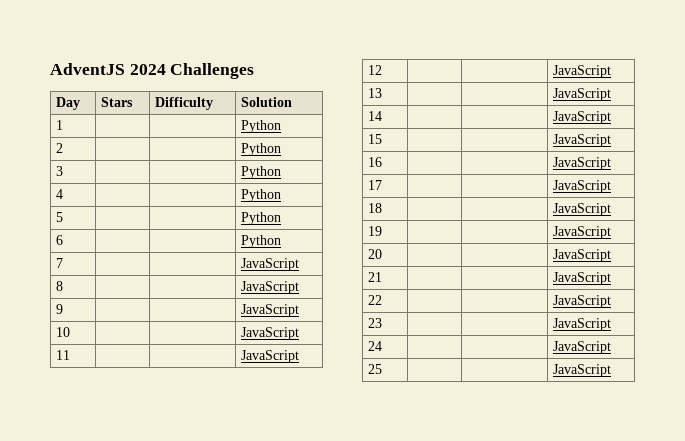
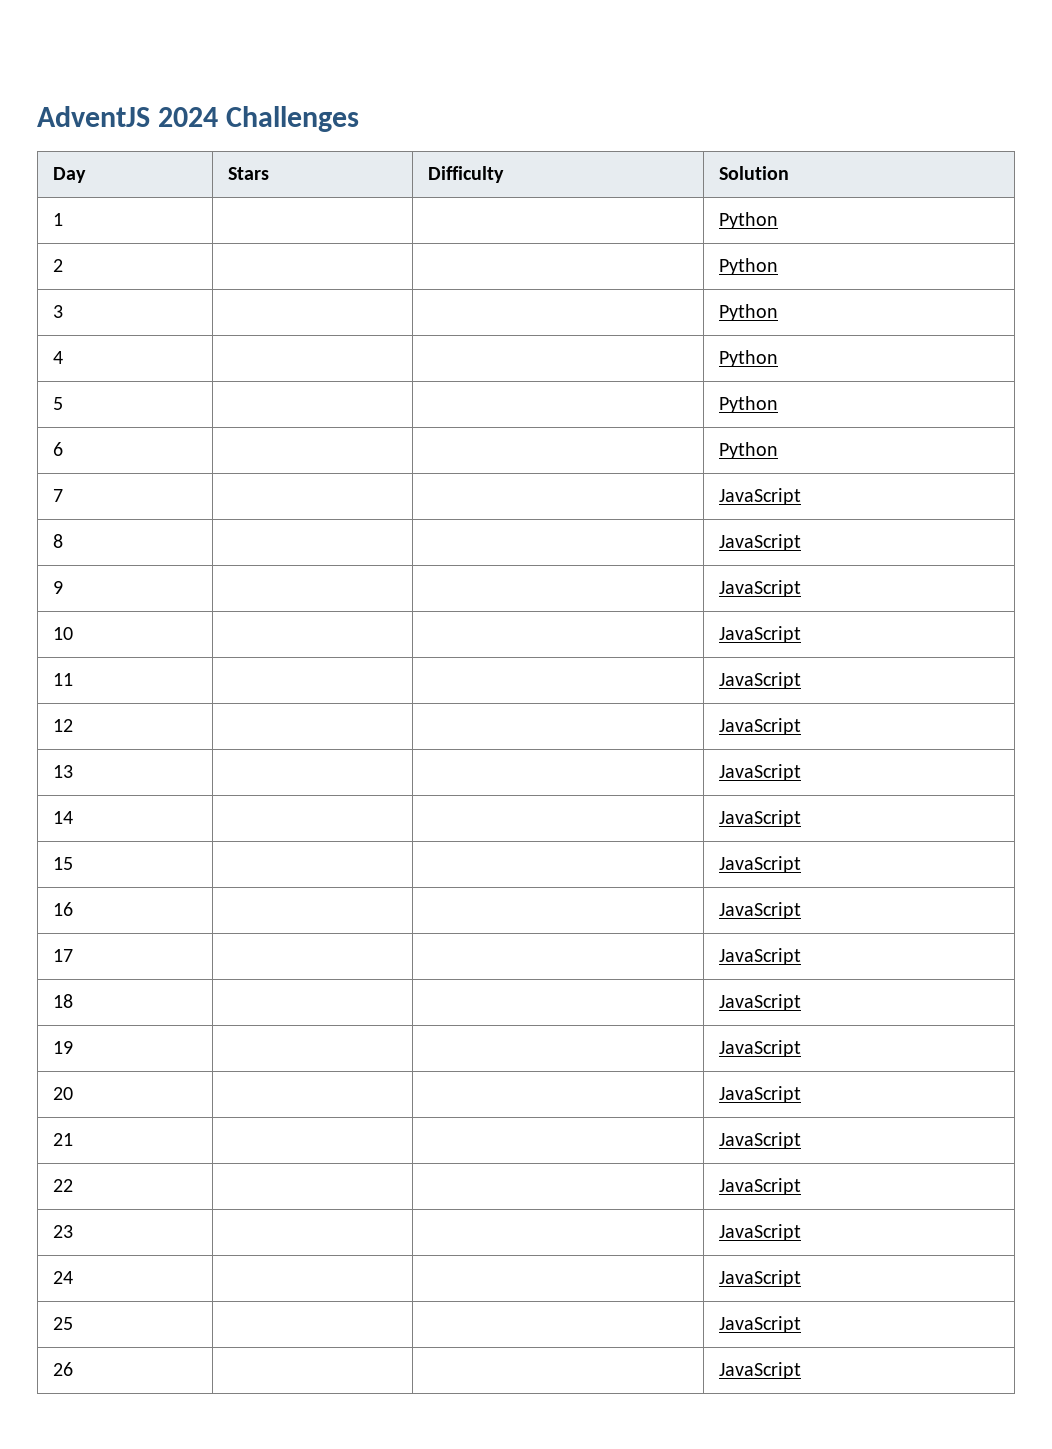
+ 26 | | | JavaScript

